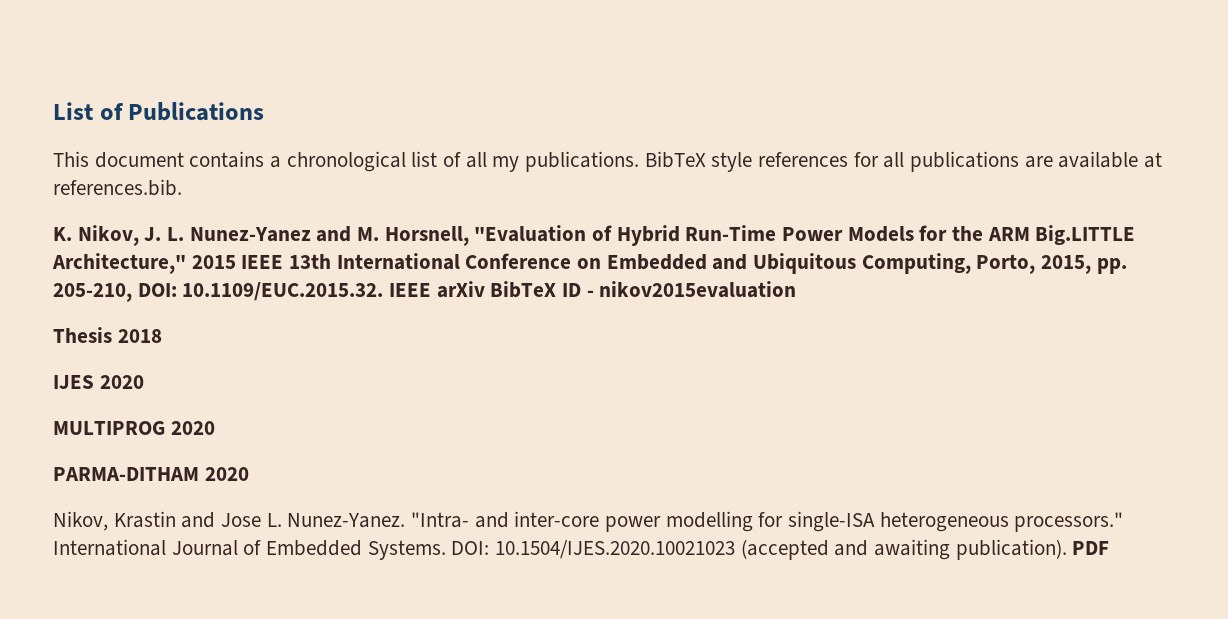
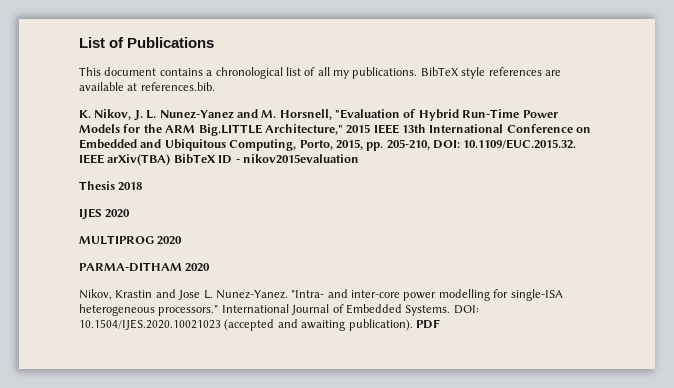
- BibTeX style references for all publications are available at references.bib.
+ BibTeX style references are available at references.bib.
- K. Nikov, J. L. Nunez-Yanez and M. Horsnell, "Evaluation of Hybrid Run-Time Power Models for the ARM Big.LITTLE Architecture," 2015 IEEE 13th International Conference on Embedded and Ubiquitous Computing, Porto, 2015, pp. 205-210, DOI: 10.1109/EUC.2015.32. IEEE arXiv BibTeX ID - nikov2015evaluation
+ K. Nikov, J. L. Nunez-Yanez and M. Horsnell, "Evaluation of Hybrid Run-Time Power Models for the ARM Big.LITTLE Architecture," 2015 IEEE 13th International Conference on Embedded and Ubiquitous Computing, Porto, 2015, pp. 205-210, DOI: 10.1109/EUC.2015.32. IEEE arXiv(TBA) BibTeX ID - nikov2015evaluation

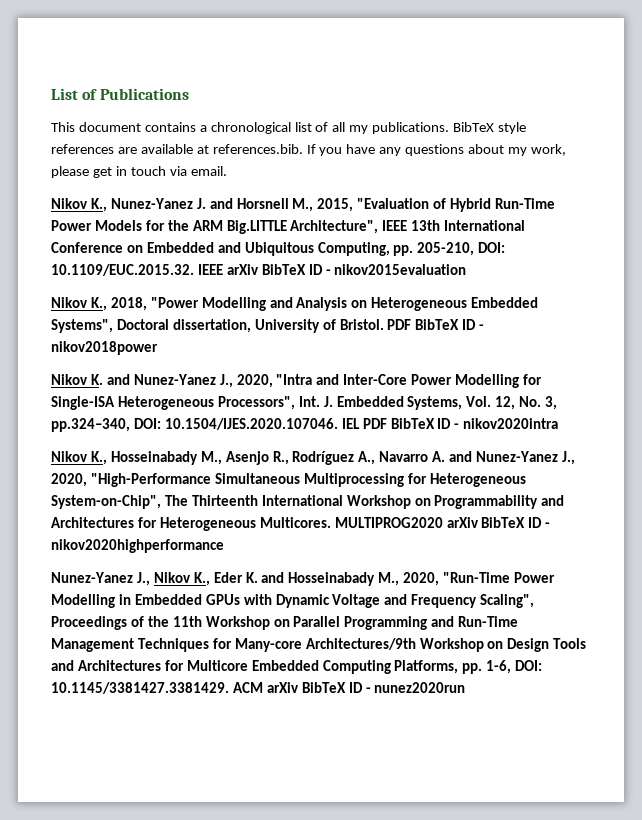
- BibTeX style references are available at references.bib.
- K. Nikov, J. L. Nunez-Yanez and M. Horsnell, "Evaluation of Hybrid Run-Time Power Models for the ARM Big.LITTLE Architecture," 2015 IEEE 13th International Conference on Embedded and Ubiquitous Computing, Porto, 2015, pp. 205-210, DOI: 10.1109/EUC.2015.32. IEEE arXiv(TBA) BibTeX ID - nikov2015evaluation
+ BibTeX style references are available at references.bib. If you have any questions about my work, please get in touch via email.
+ Nikov K., Nunez-Yanez J. and Horsnell M., 2015, "Evaluation of Hybrid Run-Time Power Models for the ARM Big.LITTLE Architecture", IEEE 13th International Conference on Embedded and Ubiquitous Computing, pp. 205-210, DOI: 10.1109/EUC.2015.32. IEEE arXiv BibTeX ID - nikov2015evaluation
- Thesis 2018
- IJES 2020
- MULTIPROG 2020
- PARMA-DITHAM 2020
- Nikov, Krastin and Jose L. Nunez-Yanez. "Intra- and inter-core power modelling for single-ISA heterogeneous processors." International Journal of Embedded Systems. DOI: 10.1504/IJES.2020.10021023 (accepted and awaiting publication). PDF
+ Nikov K., 2018, "Power Modelling and Analysis on Heterogeneous Embedded Systems", Doctoral dissertation, University of Bristol. PDF BibTeX ID - nikov2018power
+ Nikov K. and Nunez-Yanez J., 2020, "Intra and Inter-Core Power Modelling for Single-ISA Heterogeneous Processors", Int. J. Embedded Systems, Vol. 12, No. 3, pp.324–340, DOI: 10.1504/IJES.2020.107046. IEL PDF BibTeX ID - nikov2020intra
+ Nikov K., Hosseinabady M., Asenjo R., Rodríguez A., Navarro A. and Nunez-Yanez J., 2020, "High-Performance Simultaneous Multiprocessing for Heterogeneous System-on-Chip", The Thirteenth International Workshop on Programmability and Architectures for Heterogeneous Multicores. MULTIPROG2020 arXiv BibTeX ID - nikov2020highperformance
+ Nunez-Yanez J., Nikov K., Eder K. and Hosseinabady M., 2020, "Run-Time Power Modelling in Embedded GPUs with Dynamic Voltage and Frequency Scaling", Proceedings of the 11th Workshop on Parallel Programming and Run-Time Management Techniques for Many-core Architectures/9th Workshop on Design Tools and Architectures for Multicore Embedded Computing Platforms, pp. 1-6, DOI: 10.1145/3381427.3381429. ACM arXiv BibTeX ID - nunez2020run

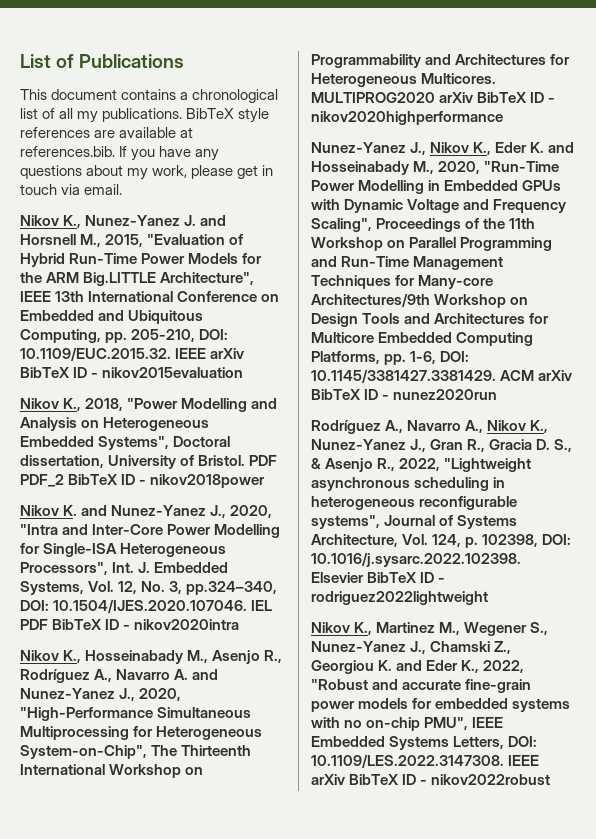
- PDF BibTeX ID - nikov2018power
+ PDF PDF_2 BibTeX ID - nikov2018power
+ Rodríguez A., Navarro A., Nikov K., Nunez-Yanez J., Gran R., Gracia D. S., & Asenjo R., 2022, "Lightweight asynchronous scheduling in heterogeneous reconfigurable systems", Journal of Systems Architecture, Vol. 124, p. 102398, DOI: 10.1016/j.sysarc.2022.102398. Elsevier BibTeX ID - rodriguez2022lightweight
+ Nikov K., Martinez M., Wegener S., Nunez-Yanez J., Chamski Z., Georgiou K. and Eder K., 2022, "Robust and accurate fine-grain power models for embedded systems with no on-chip PMU", IEEE Embedded Systems Letters, DOI: 10.1109/LES.2022.3147308. IEEE arXiv BibTeX ID - nikov2022robust

